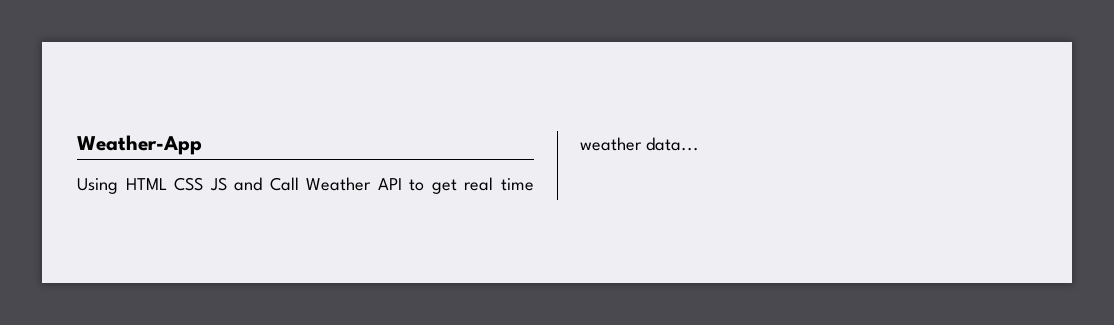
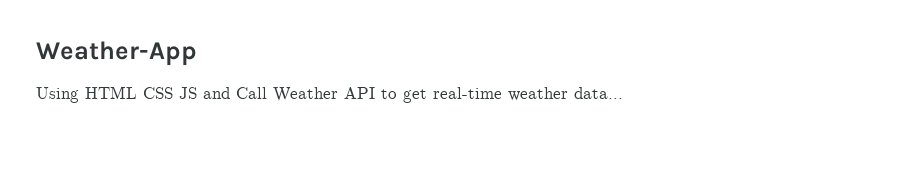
- Using HTML CSS JS and Call Weather API to get real time weather data...
+ Using HTML CSS JS and Call Weather API to get real-time weather data...

